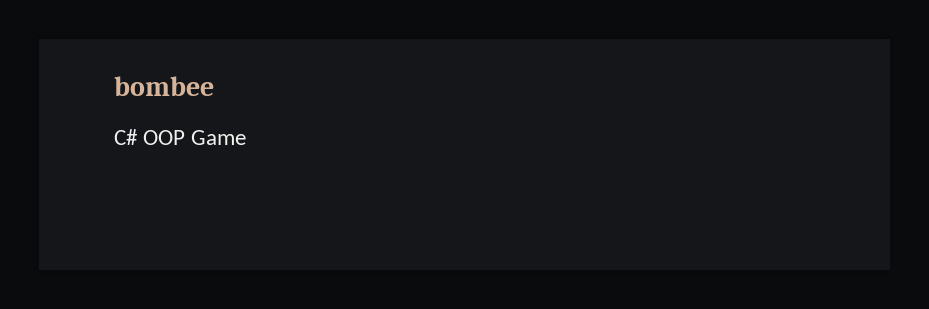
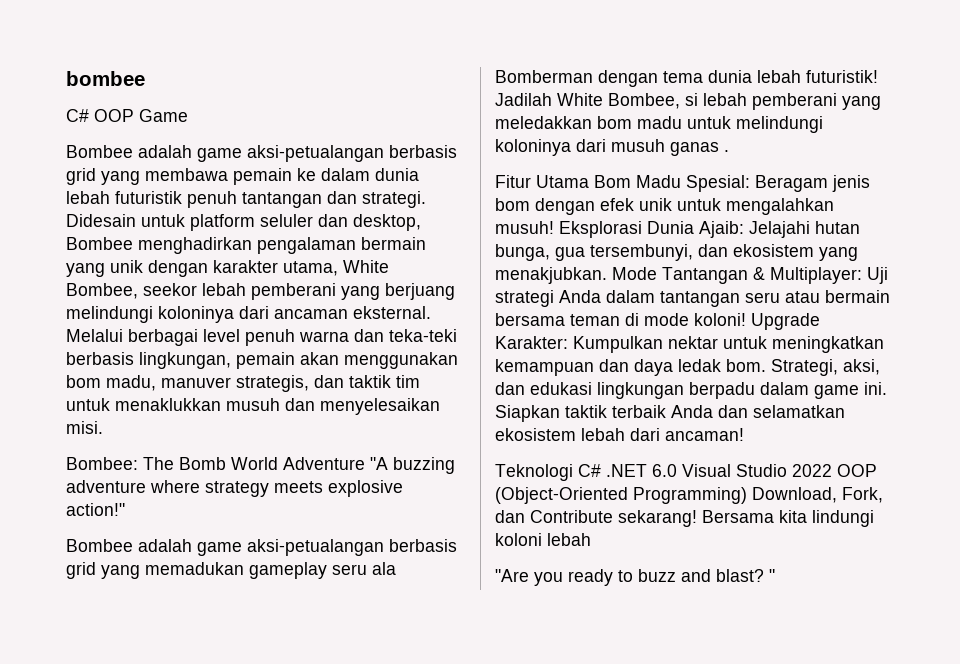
+ Bombee adalah game aksi-petualangan berbasis grid yang membawa pemain ke dalam dunia lebah futuristik penuh tantangan dan strategi. Didesain untuk platform seluler dan desktop, Bombee menghadirkan pengalaman bermain yang unik dengan karakter utama, White Bombee, seekor lebah pemberani yang berjuang melindungi koloninya dari ancaman eksternal. Melalui berbagai level penuh warna dan teka-teki berbasis lingkungan, pemain akan menggunakan bom madu, manuver strategis, dan taktik tim untuk menaklukkan musuh dan menyelesaikan misi.
+ Bombee: The Bomb World Adventure "A buzzing adventure where strategy meets explosive action!"
+ Bombee adalah game aksi-petualangan berbasis grid yang memadukan gameplay seru ala Bomberman dengan tema dunia lebah futuristik! Jadilah White Bombee, si lebah pemberani yang meledakkan bom madu untuk melindungi koloninya dari musuh ganas .
+ Fitur Utama Bom Madu Spesial: Beragam jenis bom dengan efek unik untuk mengalahkan musuh! Eksplorasi Dunia Ajaib: Jelajahi hutan bunga, gua tersembunyi, dan ekosistem yang menakjubkan. Mode Tantangan & Multiplayer: Uji strategi Anda dalam tantangan seru atau bermain bersama teman di mode koloni! Upgrade Karakter: Kumpulkan nektar untuk meningkatkan kemampuan dan daya ledak bom. Strategi, aksi, dan edukasi lingkungan berpadu dalam game ini. Siapkan taktik terbaik Anda dan selamatkan ekosistem lebah dari ancaman!
+ Teknologi C# .NET 6.0 Visual Studio 2022 OOP (Object-Oriented Programming) Download, Fork, dan Contribute sekarang! Bersama kita lindungi koloni lebah
+ "Are you ready to buzz and blast? "

